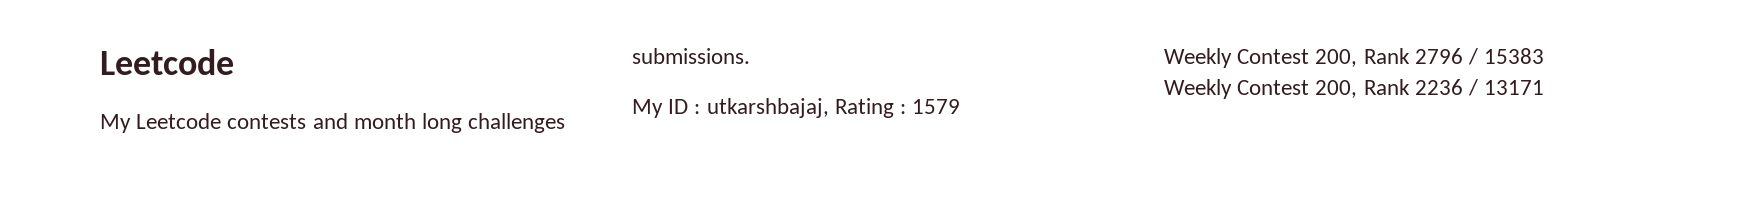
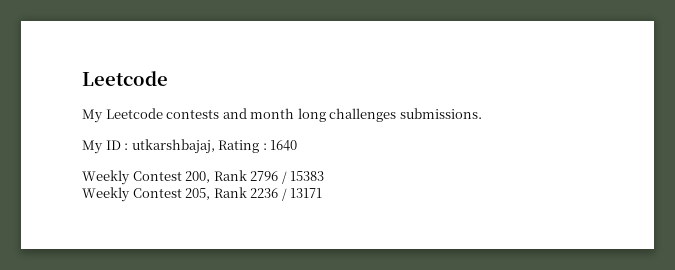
- My ID : utkarshbajaj, Rating : 1579
+ My ID : utkarshbajaj, Rating : 1640
- Weekly Contest 200, Rank 2236 / 13171
+ Weekly Contest 205, Rank 2236 / 13171

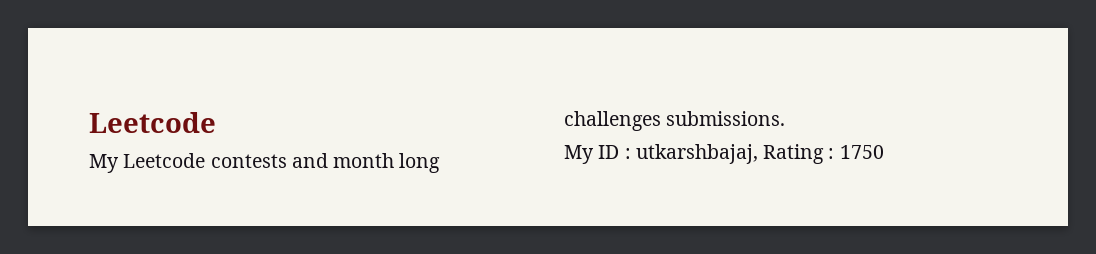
- My ID : utkarshbajaj, Rating : 1640
- Weekly Contest 200, Rank 2796 / 15383
- Weekly Contest 205, Rank 2236 / 13171
+ My ID : utkarshbajaj, Rating : 1750

